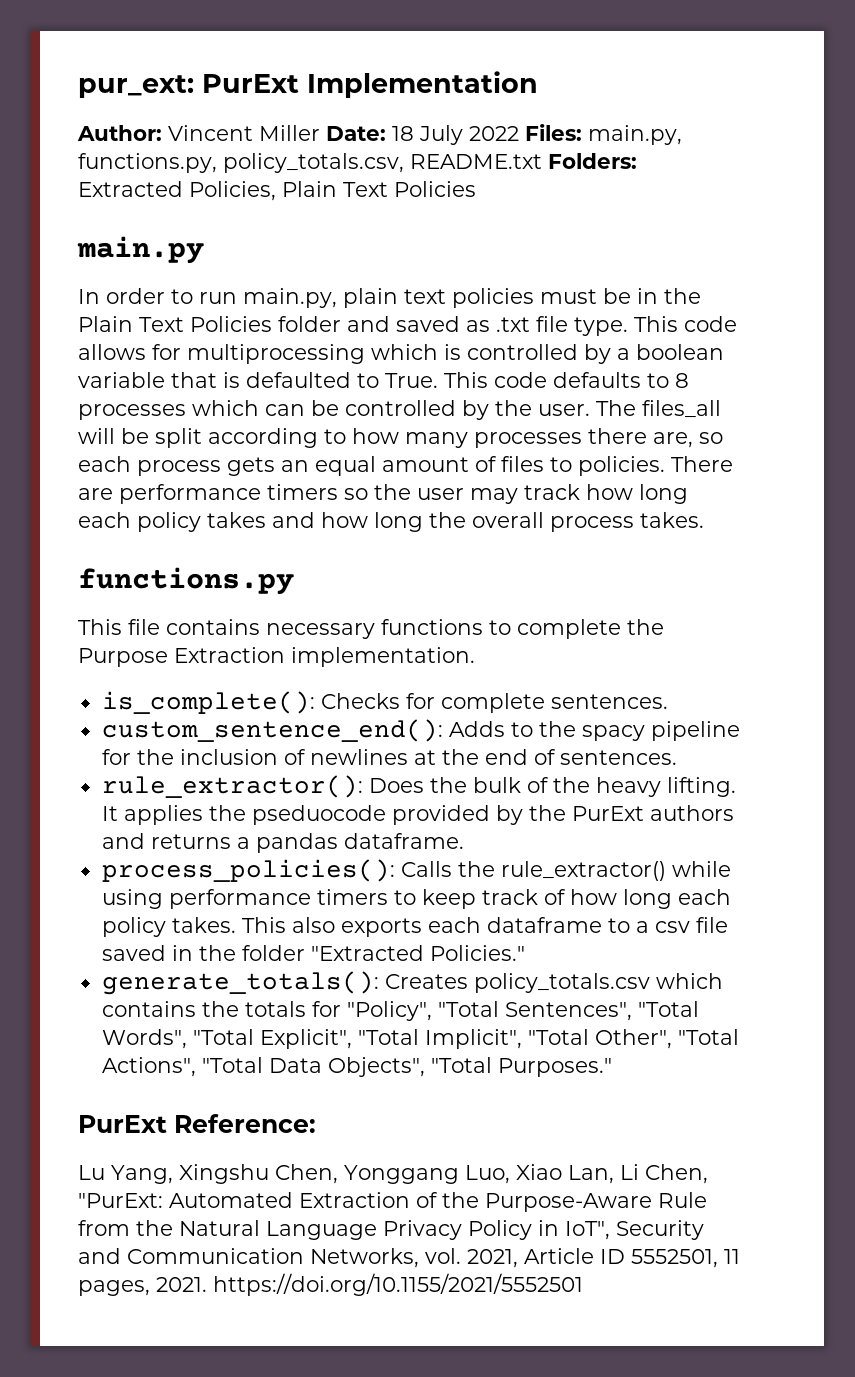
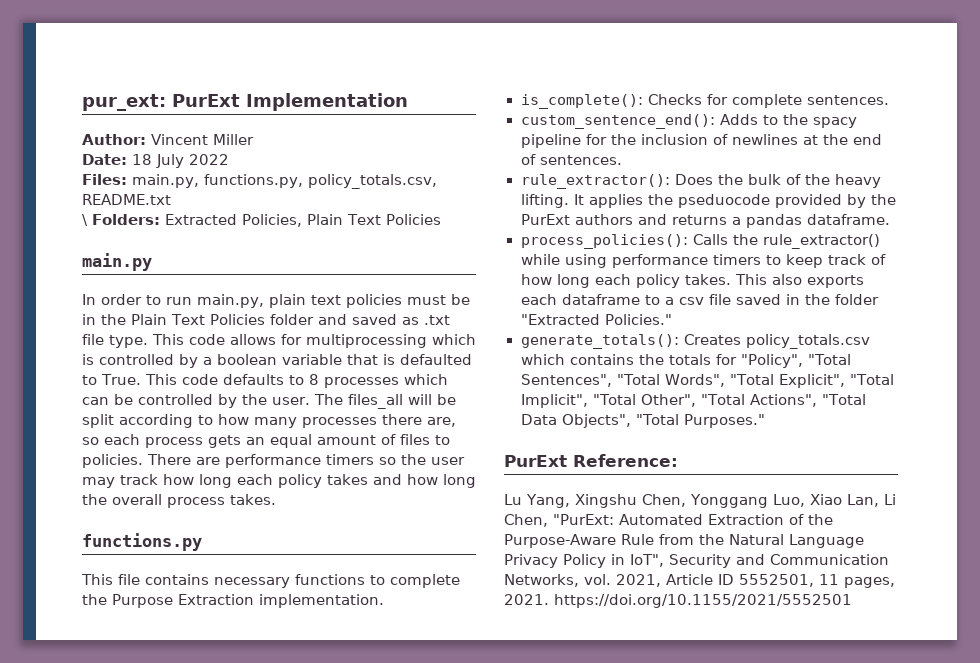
- Author: Vincent Miller Date: 18 July 2022 Files: main.py, functions.py, policy_totals.csv, README.txt Folders: Extracted Policies, Plain Text Policies
+ Author: Vincent Miller
+ Date: 18 July 2022
+ Files: main.py, functions.py, policy_totals.csv, README.txt
+ \ Folders: Extracted Policies, Plain Text Policies

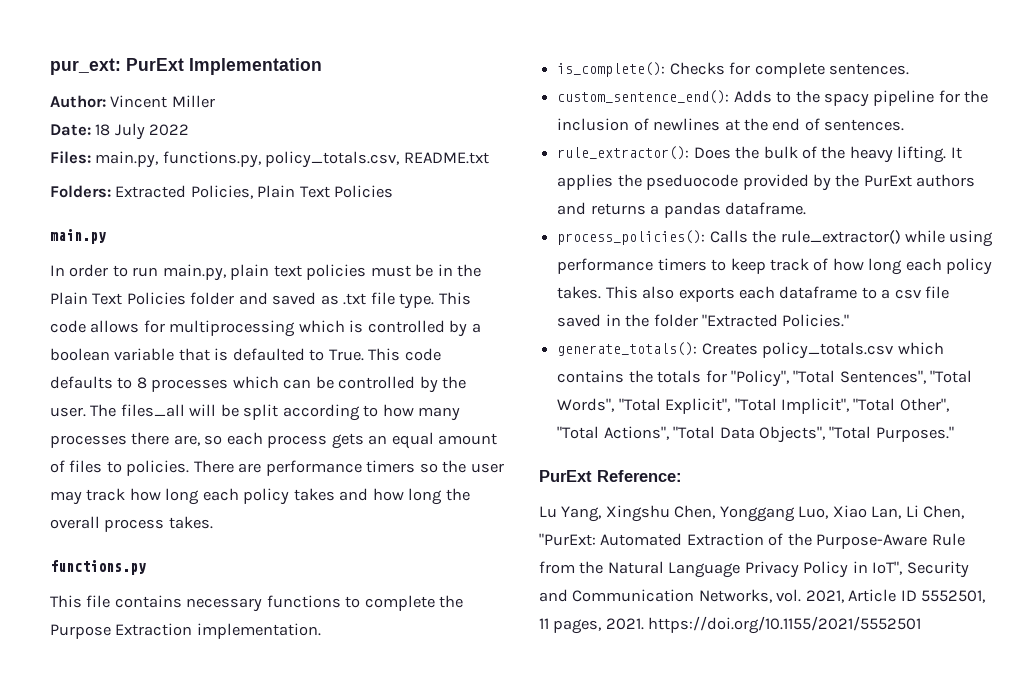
- \ Folders: Extracted Policies, Plain Text Policies
+ Folders: Extracted Policies, Plain Text Policies

